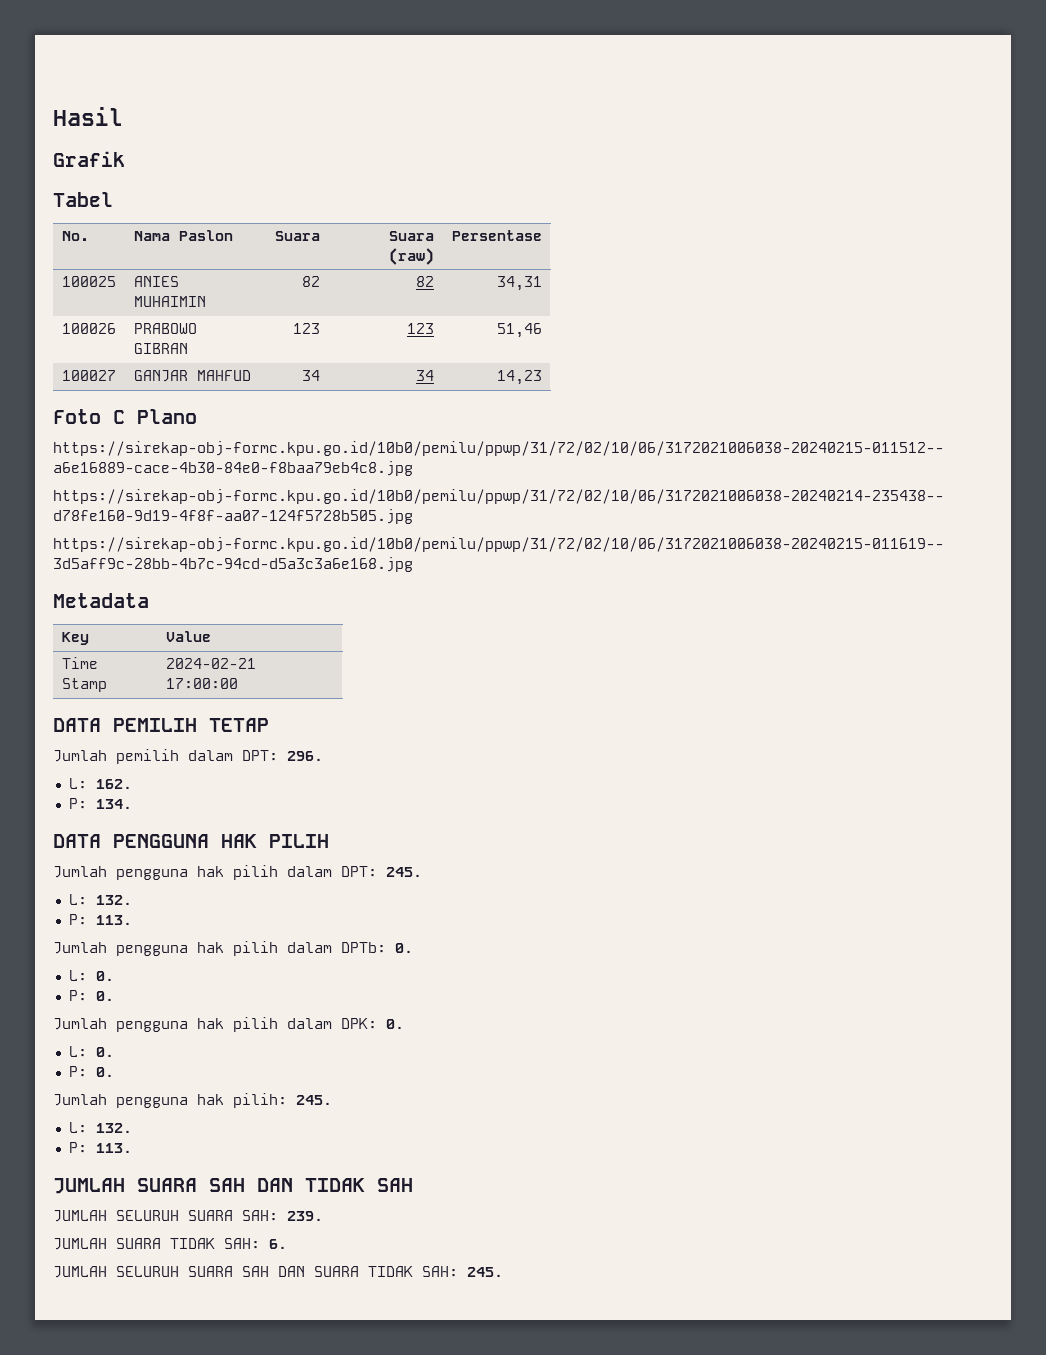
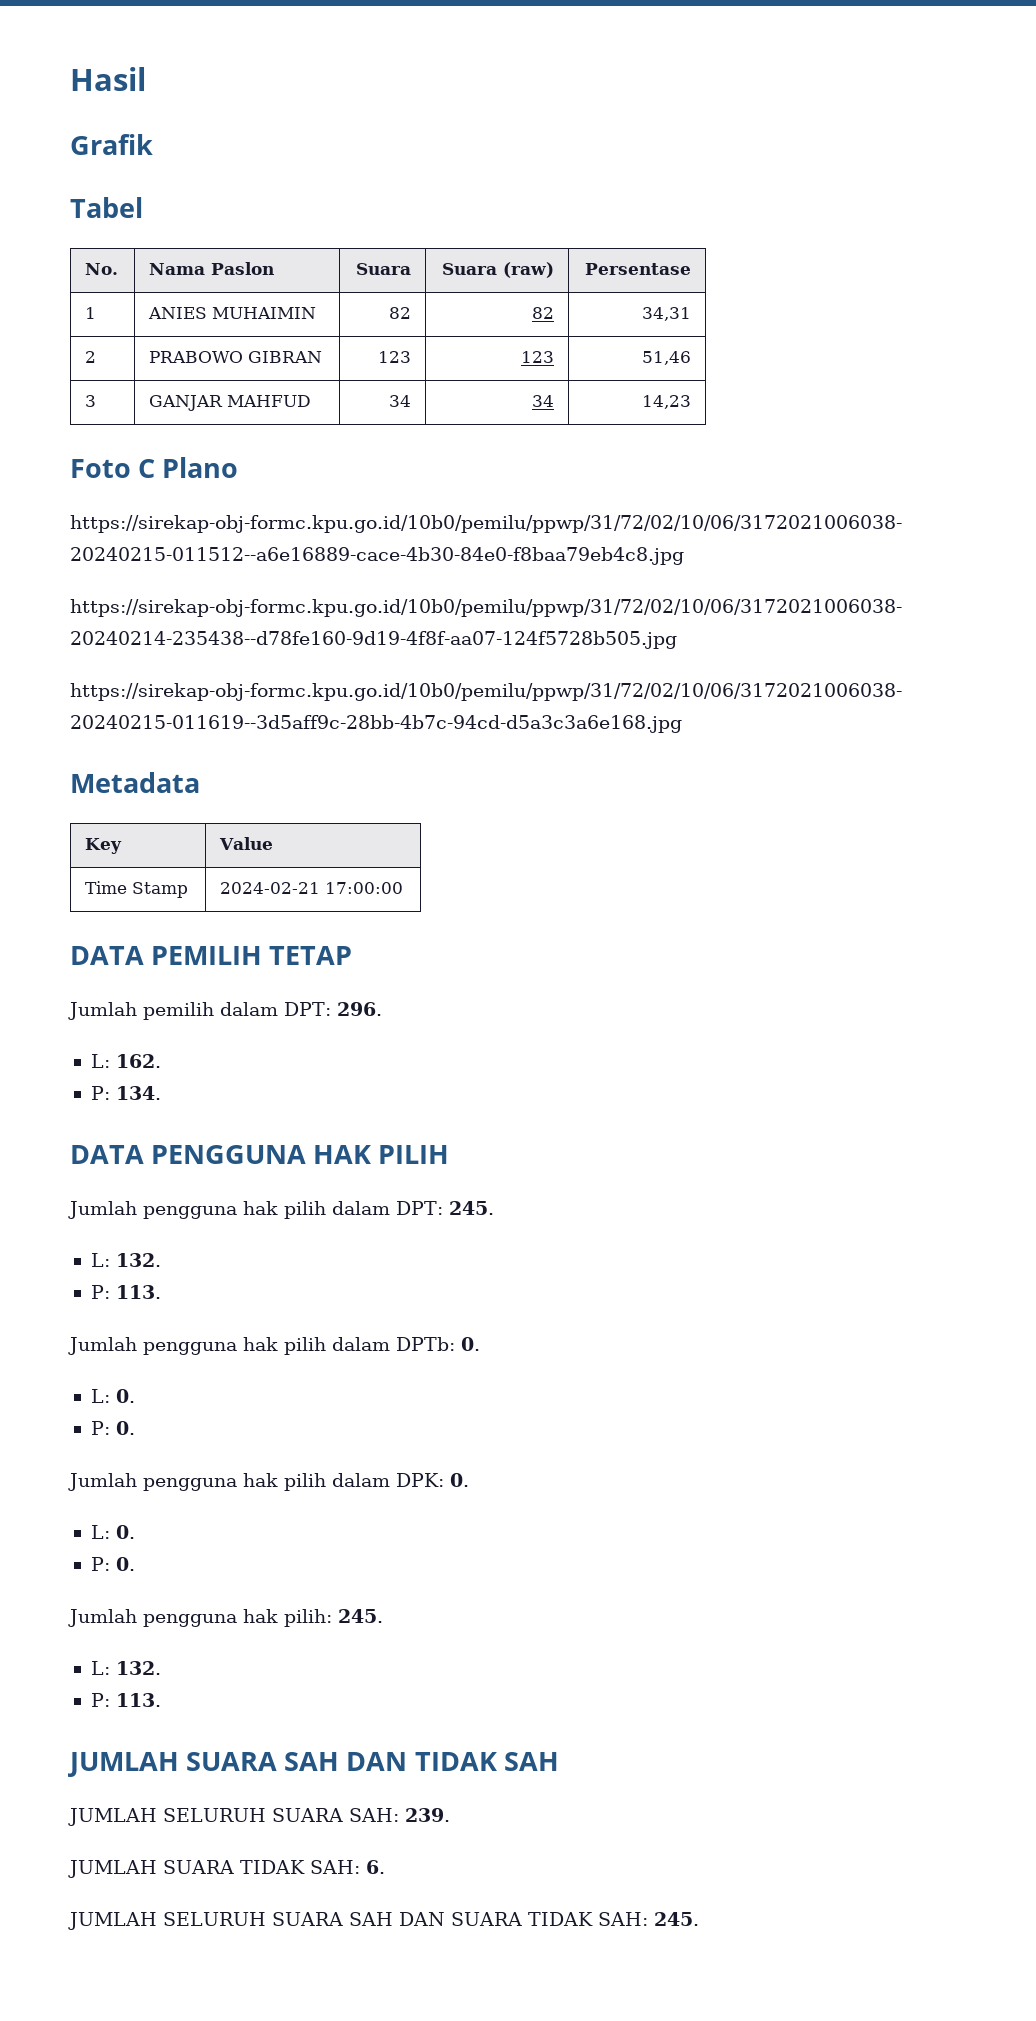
- 100025 | ANIES MUHAIMIN | 82 | 82 | 34,31
+ 1 | ANIES MUHAIMIN | 82 | 82 | 34,31
- 100026 | PRABOWO GIBRAN | 123 | 123 | 51,46
+ 2 | PRABOWO GIBRAN | 123 | 123 | 51,46
- 100027 | GANJAR MAHFUD | 34 | 34 | 14,23
+ 3 | GANJAR MAHFUD | 34 | 34 | 14,23

